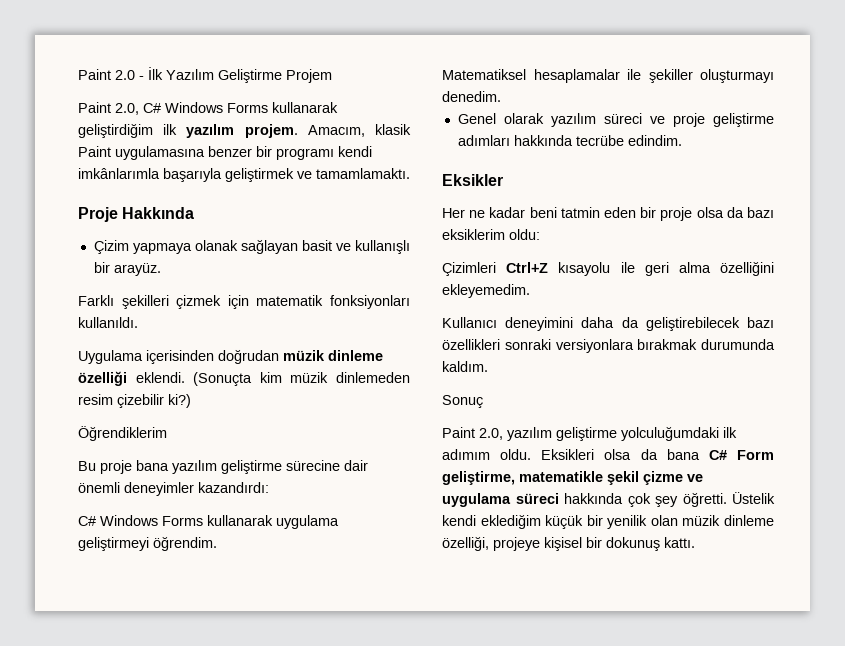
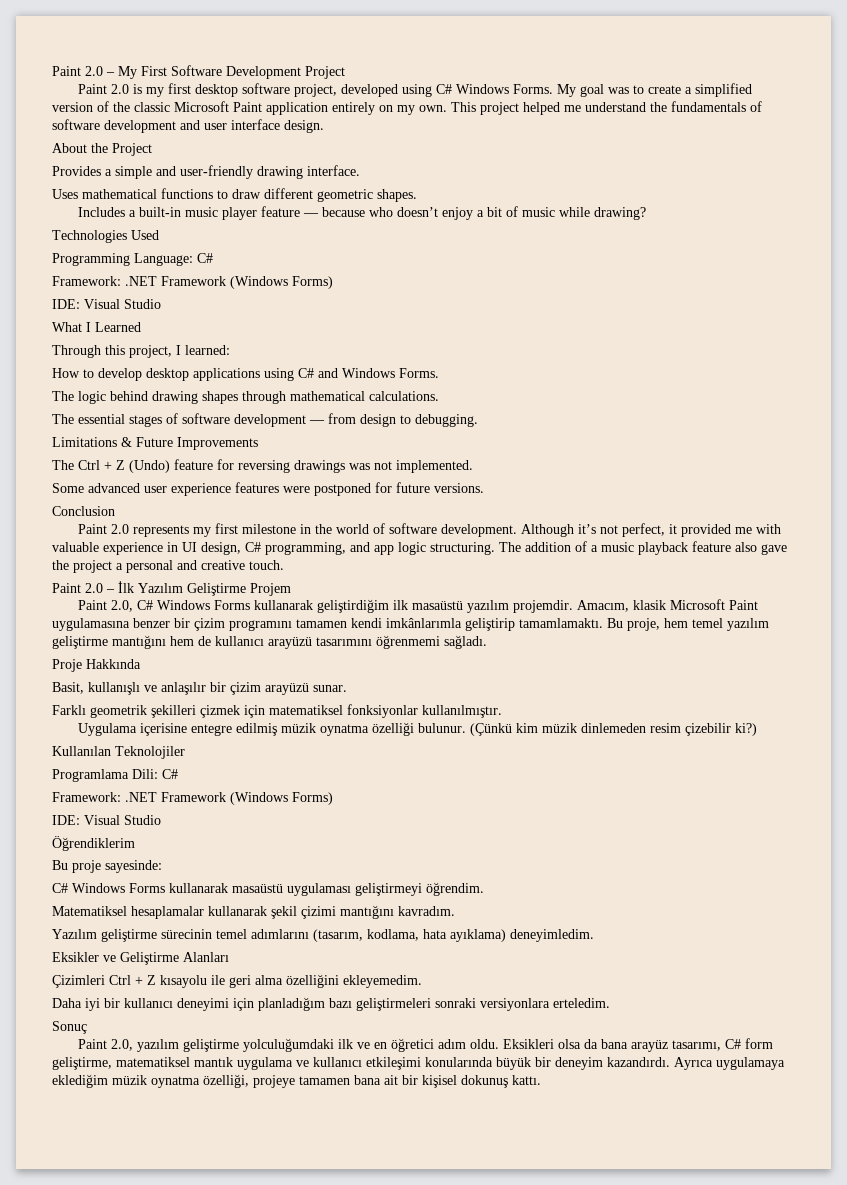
- Paint 2.0 - İlk Yazılım Geliştirme Projem
+ Paint 2.0 – My First Software Development Project
+ Paint 2.0 is my first desktop software project, developed using C# Windows Forms. My goal was to create a simplified version of the classic Microsoft Paint application entirely on my own. This project helped me understand the fundamentals of software development and user interface design.
+ About the Project
+ Provides a simple and user-friendly drawing interface.
+ Uses mathematical functions to draw different geometric shapes.
+ Includes a built-in music player feature — because who doesn’t enjoy a bit of music while drawing?
+ Technologies Used
+ Programming Language: C#
+ Framework: .NET Framework (Windows Forms)
+ IDE: Visual Studio
+ What I Learned
+ Through this project, I learned:
+ How to develop desktop applications using C# and Windows Forms.
+ The logic behind drawing shapes through mathematical calculations.
+ The essential stages of software development — from design to debugging.
+ Limitations & Future Improvements
+ The Ctrl + Z (Undo) feature for reversing drawings was not implemented.
+ Some advanced user experience features were postponed for future versions.
+ Conclusion
+ Paint 2.0 represents my first milestone in the world of software development. Although it’s not perfect, it provided me with valuable experience in UI design, C# programming, and app logic structuring. The addition of a music playback feature also gave the project a personal and creative touch.
+ Paint 2.0 – İlk Yazılım Geliştirme Projem
- Paint 2.0, C# Windows Forms kullanarak geliştirdiğim ilk yazılım projem.
+ Paint 2.0, C# Windows Forms kullanarak geliştirdiğim ilk masaüstü yazılım projemdir.
- Amacım, klasik Paint uygulamasına benzer bir programı kendi imkânlarımla başarıyla geliştirmek ve tamamlamaktı.
+ Amacım, klasik Microsoft Paint uygulamasına benzer bir çizim programını tamamen kendi imkânlarımla geliştirip tamamlamaktı. Bu proje, hem temel yazılım geliştirme mantığını hem de kullanıcı arayüzü tasarımını öğrenmemi sağladı.
  Proje Hakkında
- Çizim yapmaya olanak sağlayan basit ve kullanışlı bir arayüz.
+ Basit, kullanışlı ve anlaşılır bir çizim arayüzü sunar.
- Farklı şekilleri çizmek için matematik fonksiyonları kullanıldı.
- Uygulama içerisinden doğrudan müzik dinleme özelliği eklendi. (Sonuçta kim müzik dinlemeden resim çizebilir ki?)
+ Farklı geometrik şekilleri çizmek için matematiksel fonksiyonlar kullanılmıştır.
+ Uygulama içerisine entegre edilmiş müzik oynatma özelliği bulunur. (Çünkü kim müzik dinlemeden resim çizebilir ki?)
+ Kullanılan Teknolojiler
+ Programlama Dili: C#
+ Framework: .NET Framework (Windows Forms)
+ IDE: Visual Studio
  Öğrendiklerim
- Bu proje bana yazılım geliştirme sürecine dair önemli deneyimler kazandırdı:
- C# Windows Forms kullanarak uygulama geliştirmeyi öğrendim.
+ Bu proje sayesinde:
+ C# Windows Forms kullanarak masaüstü uygulaması geliştirmeyi öğrendim.
- Matematiksel hesaplamalar ile şekiller oluşturmayı denedim.
- Genel olarak yazılım süreci ve proje geliştirme adımları hakkında tecrübe edindim.
- Eksikler
- Her ne kadar beni tatmin eden bir proje olsa da bazı eksiklerim oldu:
- Çizimleri Ctrl+Z kısayolu ile geri alma özelliğini ekleyemedim.
+ Matematiksel hesaplamalar kullanarak şekil çizimi mantığını kavradım.
+ Yazılım geliştirme sürecinin temel adımlarını (tasarım, kodlama, hata ayıklama) deneyimledim.
+ Eksikler ve Geliştirme Alanları
+ Çizimleri Ctrl + Z kısayolu ile geri alma özelliğini ekleyemedim.
- Kullanıcı deneyimini daha da geliştirebilecek bazı özellikleri sonraki versiyonlara bırakmak durumunda kaldım.
+ Daha iyi bir kullanıcı deneyimi için planladığım bazı geliştirmeleri sonraki versiyonlara erteledim.
- Paint 2.0, yazılım geliştirme yolculuğumdaki ilk adımım oldu.
+ Paint 2.0, yazılım geliştirme yolculuğumdaki ilk ve en öğretici adım oldu.
- Eksikleri olsa da bana C# Form geliştirme, matematikle şekil çizme ve uygulama süreci hakkında çok şey öğretti. Üstelik kendi eklediğim küçük bir yenilik olan müzik dinleme özelliği, projeye kişisel bir dokunuş kattı.
+ Eksikleri olsa da bana arayüz tasarımı, C# form geliştirme, matematiksel mantık uygulama ve kullanıcı etkileşimi konularında büyük bir deneyim kazandırdı. Ayrıca uygulamaya eklediğim müzik oynatma özelliği, projeye tamamen bana ait bir kişisel dokunuş kattı.

